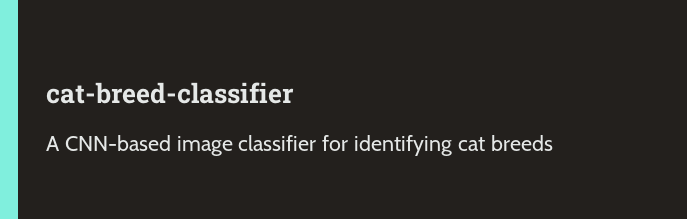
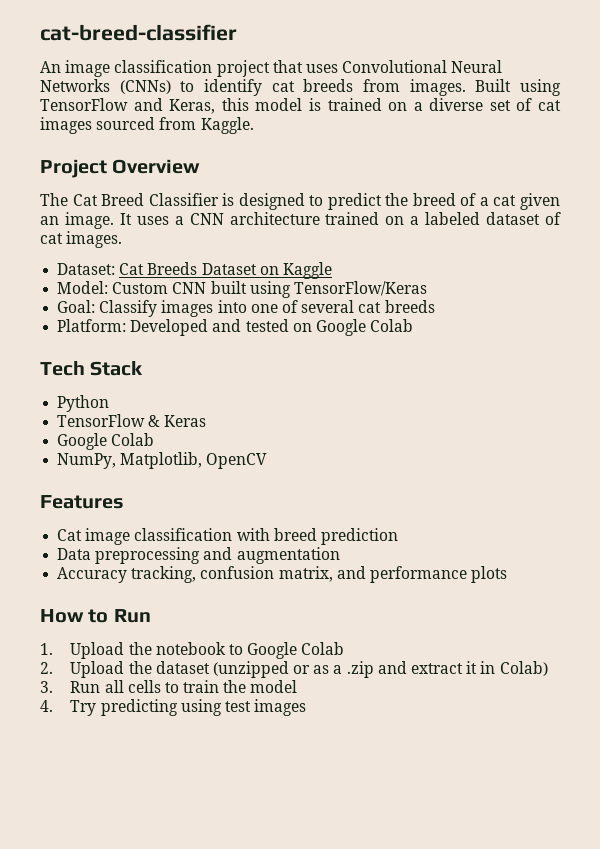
- A CNN-based image classifier for identifying cat breeds
+ An image classification project that uses Convolutional Neural Networks (CNNs) to identify cat breeds from images. Built using TensorFlow and Keras, this model is trained on a diverse set of cat images sourced from Kaggle.
+ Project Overview
+ The Cat Breed Classifier is designed to predict the breed of a cat given an image. It uses a CNN architecture trained on a labeled dataset of cat images.
+ Dataset: Cat Breeds Dataset on Kaggle
+ Model: Custom CNN built using TensorFlow/Keras
+ Goal: Classify images into one of several cat breeds
+ Platform: Developed and tested on Google Colab
+ Tech Stack
+ Python
+ TensorFlow & Keras
+ Google Colab
+ NumPy, Matplotlib, OpenCV
+ Features
+ Cat image classification with breed prediction
+ Data preprocessing and augmentation
+ Accuracy tracking, confusion matrix, and performance plots
+ How to Run
+ 1. Upload the notebook to Google Colab
+ 2. Upload the dataset (unzipped or as a .zip and extract it in Colab)
+ 3. Run all cells to train the model
+ 4. Try predicting using test images

